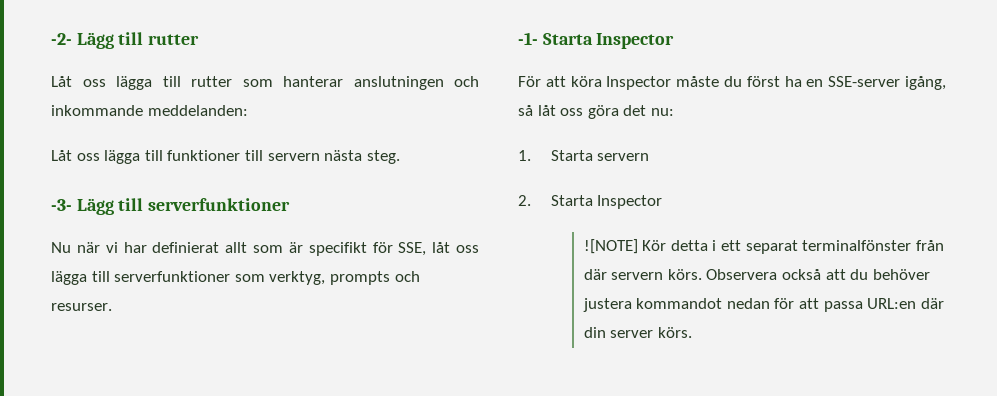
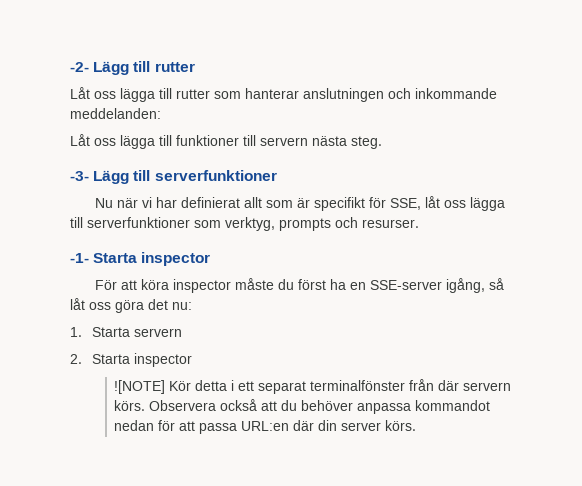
- -1- Starta Inspector
+ -1- Starta inspector
- För att köra Inspector måste du först ha en SSE-server igång, så låt oss göra det nu:
+ För att köra inspector måste du först ha en SSE-server igång, så låt oss göra det nu:
- 2. Starta Inspector
+ 2. Starta inspector
- Observera också att du behöver justera kommandot nedan för att passa URL:en där din server körs.
+ Observera också att du behöver anpassa kommandot nedan för att passa URL:en där din server körs.

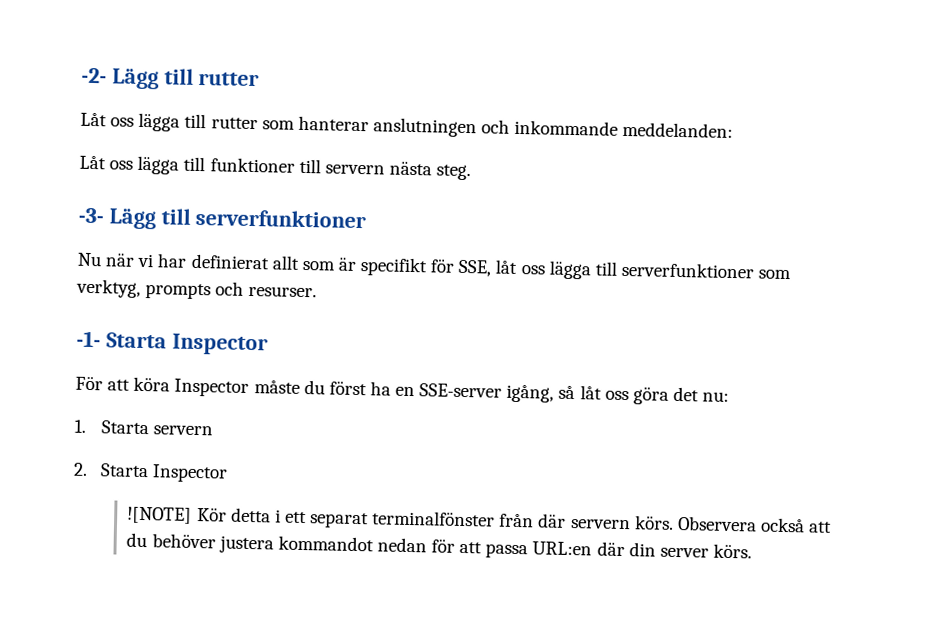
- -1- Starta inspector
+ -1- Starta Inspector
- För att köra inspector måste du först ha en SSE-server igång, så låt oss göra det nu:
+ För att köra Inspector måste du först ha en SSE-server igång, så låt oss göra det nu:
- 2. Starta inspector
+ 2. Starta Inspector
- Observera också att du behöver anpassa kommandot nedan för att passa URL:en där din server körs.
+ Observera också att du behöver justera kommandot nedan för att passa URL:en där din server körs.

